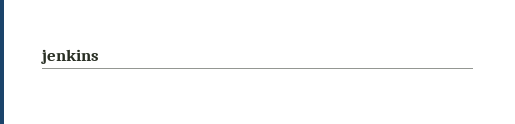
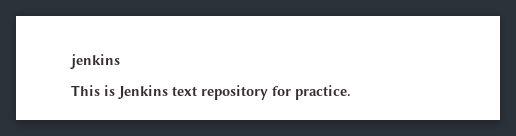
+ This is Jenkins text repository for practice.

